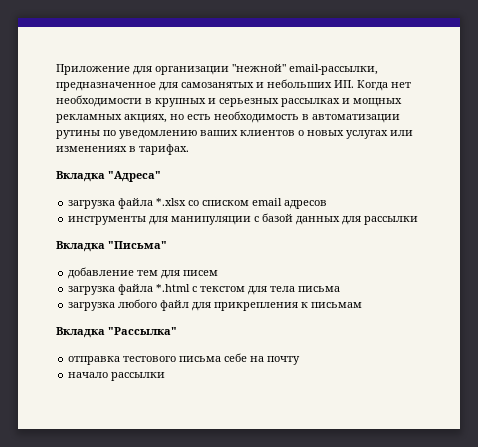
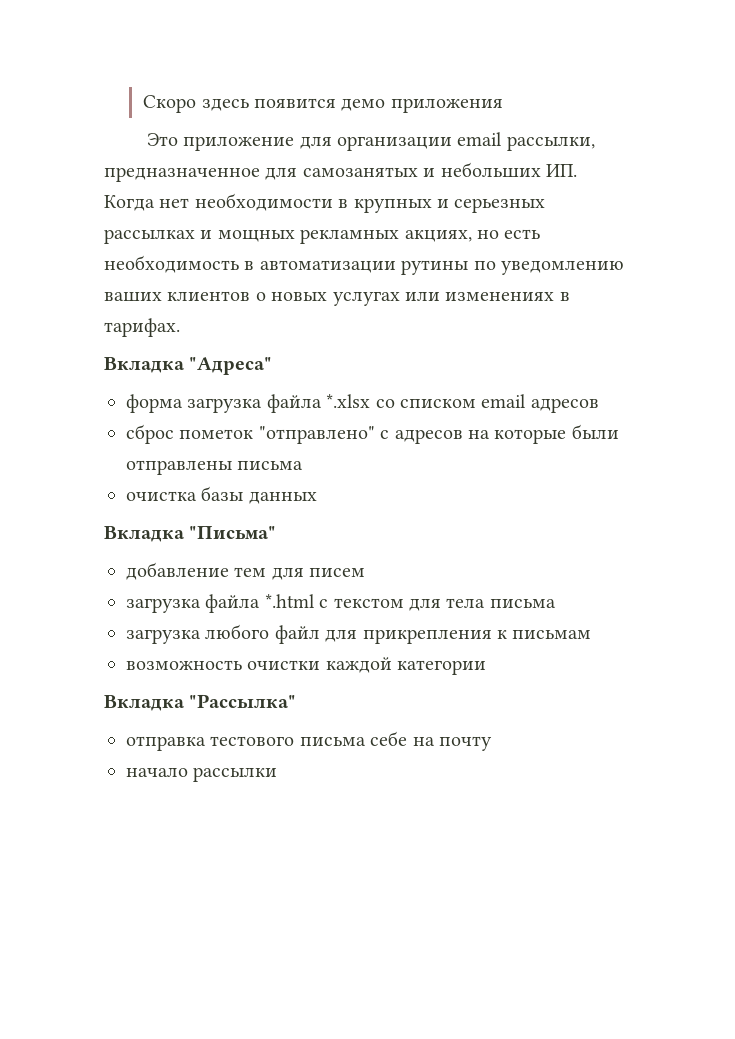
- Приложение для организации "нежной" email-рассылки, предназначенное для самозанятых и небольших ИП. Когда нет необходимости в крупных и серьезных рассылках и мощных рекламных акциях, но есть необходимость в автоматизации рутины по уведомлению ваших клиентов о новых услугах или изменениях в тарифах.
+ Скоро здесь появится демо приложения
+ Это приложение для организации email рассылки, предназначенное для самозанятых и небольших ИП. Когда нет необходимости в крупных и серьезных рассылках и мощных рекламных акциях, но есть необходимость в автоматизации рутины по уведомлению ваших клиентов о новых услугах или изменениях в тарифах.
- загрузка файла *.xlsx со списком email адресов
+ форма загрузка файла *.xlsx со списком email адресов
- инструменты для манипуляции с базой данных для рассылки
+ сброс пометок "отправлено" с адресов на которые были отправлены письма
+ очистка базы данных
+ возможность очистки каждой категории

